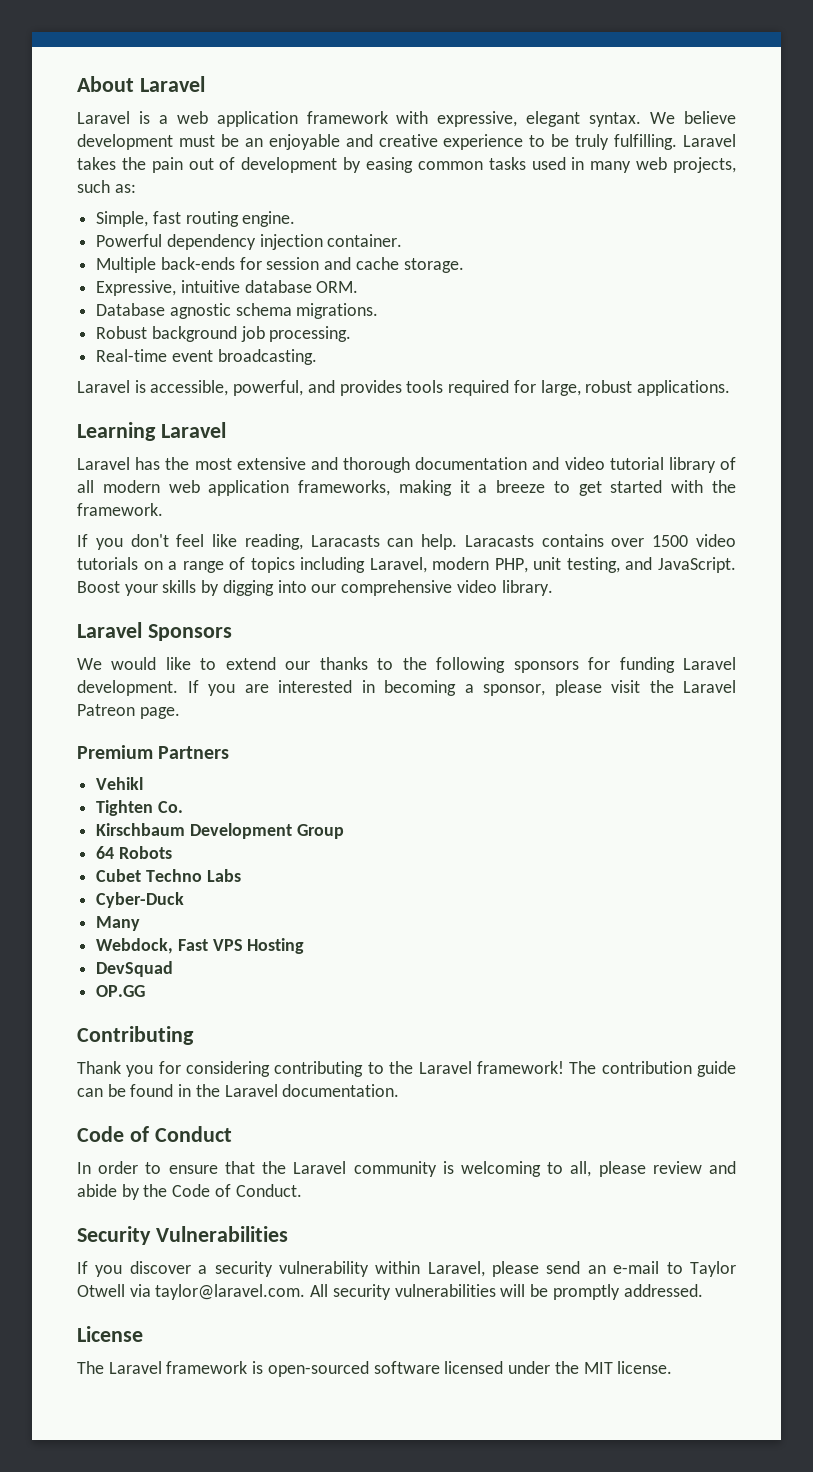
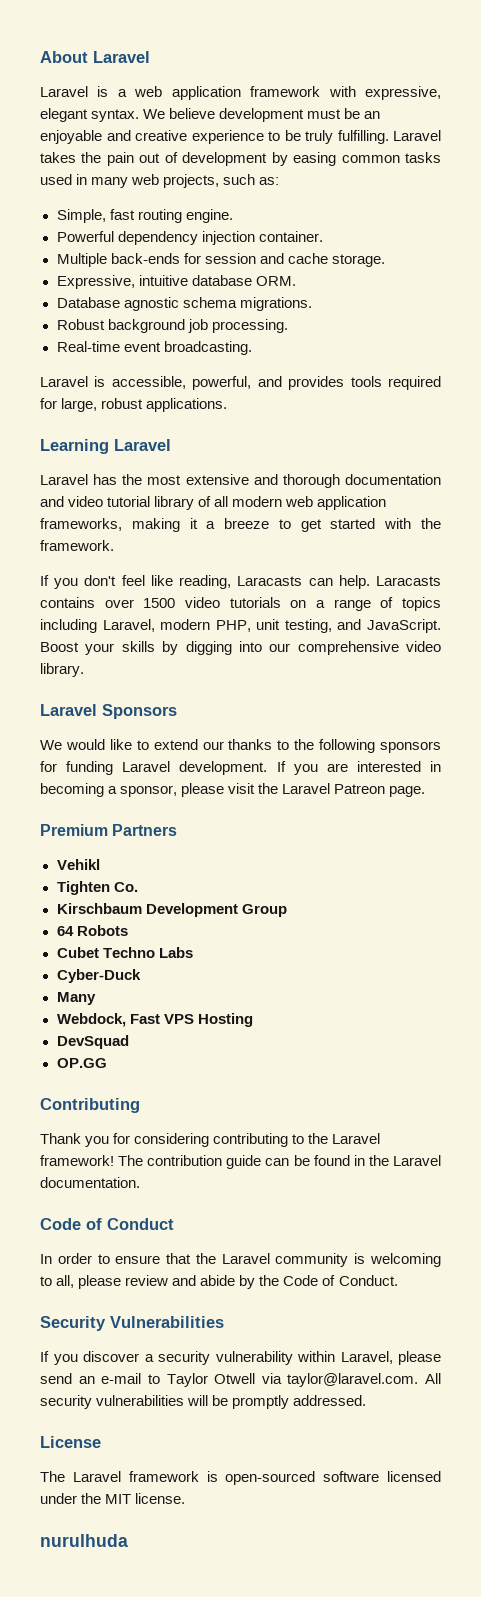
+ nurulhuda

